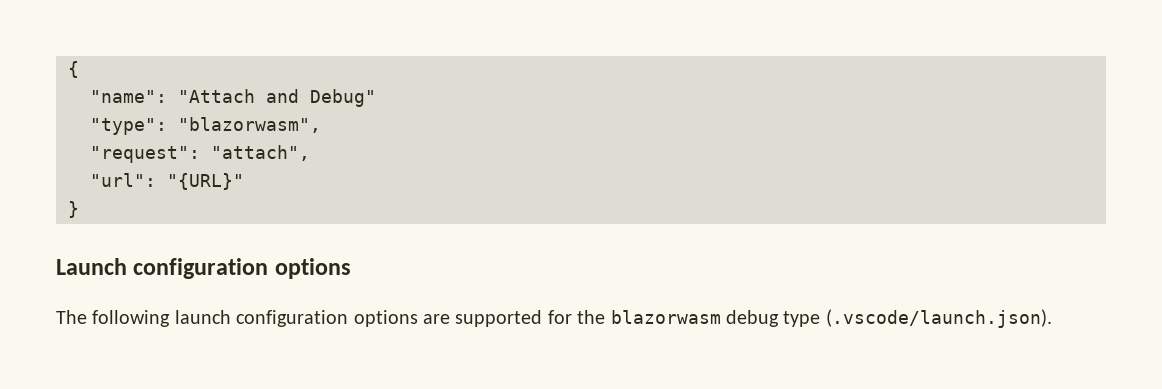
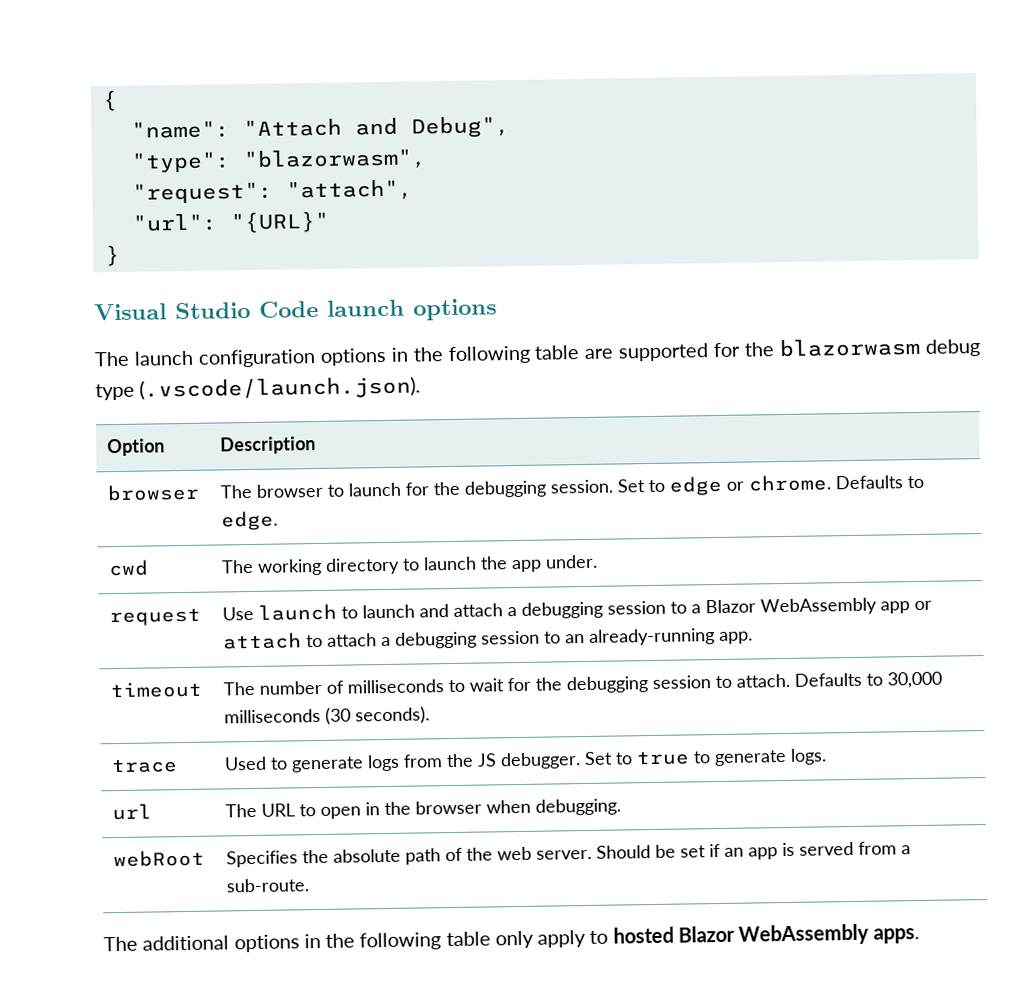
- "name": "Attach and Debug"
+ "name": "Attach and Debug",
- Launch configuration options
+ Visual Studio Code launch options
- The following launch configuration options are supported for the blazorwasm debug type (.vscode/launch.json).
+ The launch configuration options in the following table are supported for the blazorwasm debug type (.vscode/launch.json).
+ Option | Description
+ browser | The browser to launch for the debugging session. Set to edge or chrome. Defaults to edge.
+ cwd | The working directory to launch the app under.
+ request | Use launch to launch and attach a debugging session to a Blazor WebAssembly app or attach to attach a debugging session to an already-running app.
+ timeout | The number of milliseconds to wait for the debugging session to attach. Defaults to 30,000 milliseconds (30 seconds).
+ trace | Used to generate logs from the JS debugger. Set to true to generate logs.
+ url | The URL to open in the browser when debugging.
+ webRoot | Specifies the absolute path of the web server. Should be set if an app is served from a sub-route.
+ The additional options in the following table only apply to hosted Blazor WebAssembly apps.

